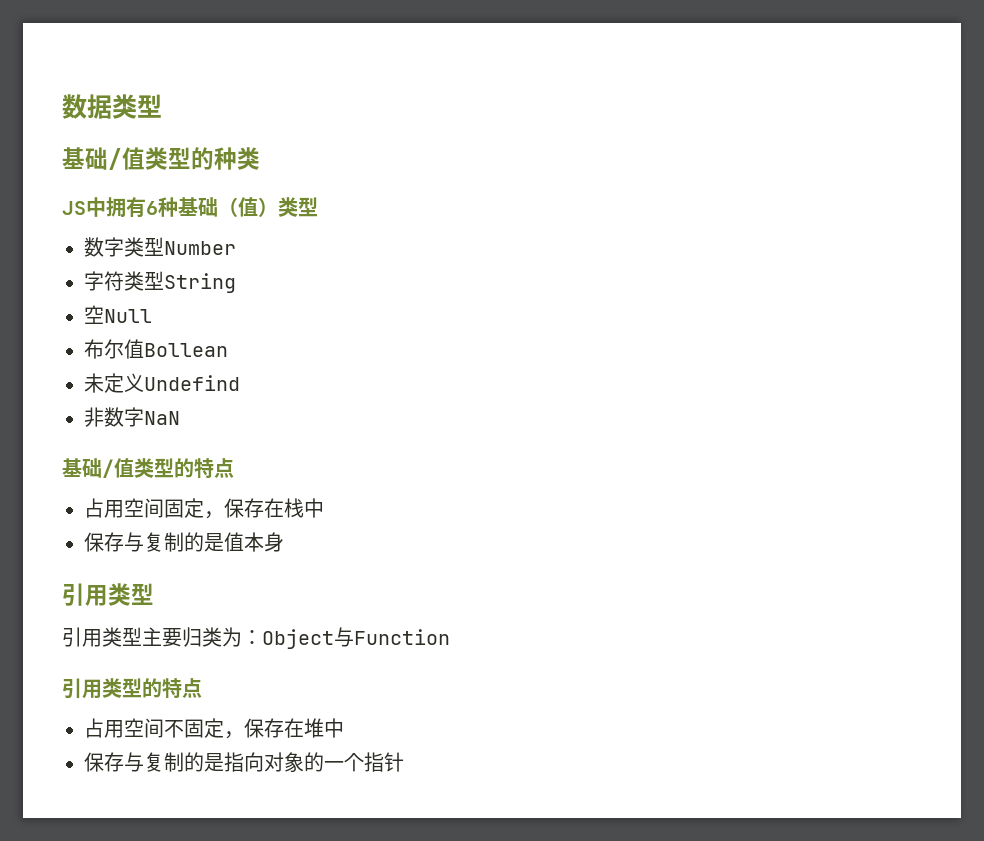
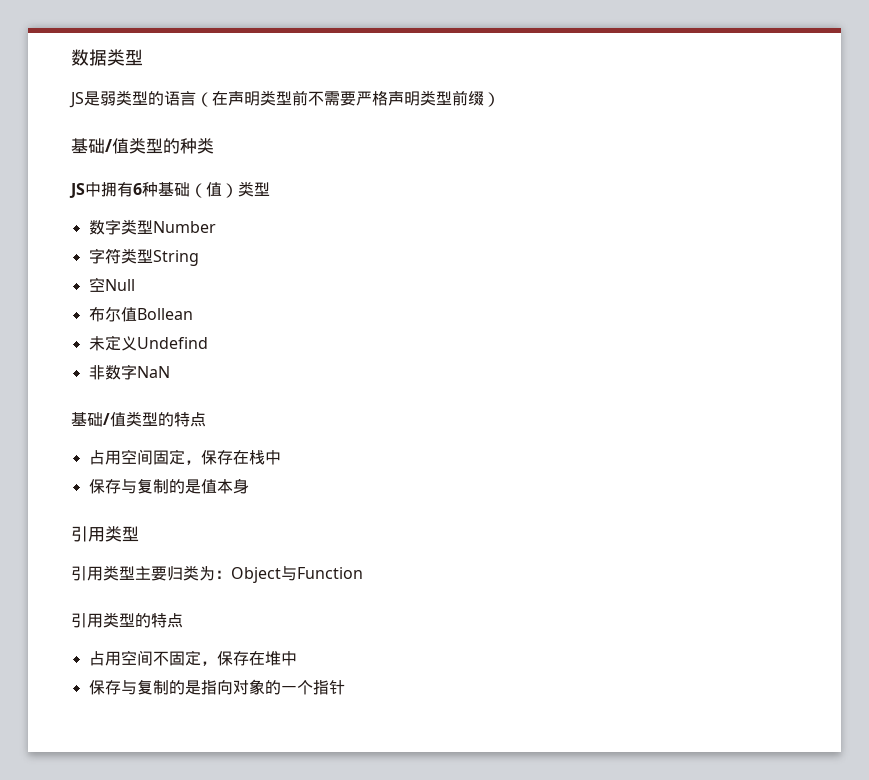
+ JS是弱类型的语言（在声明类型前不需要严格声明类型前缀）

